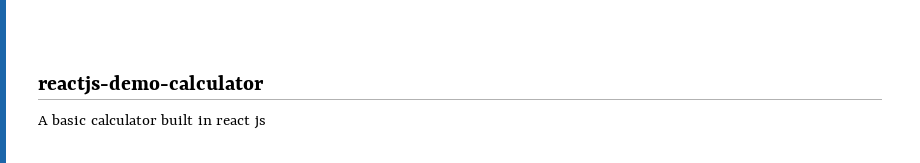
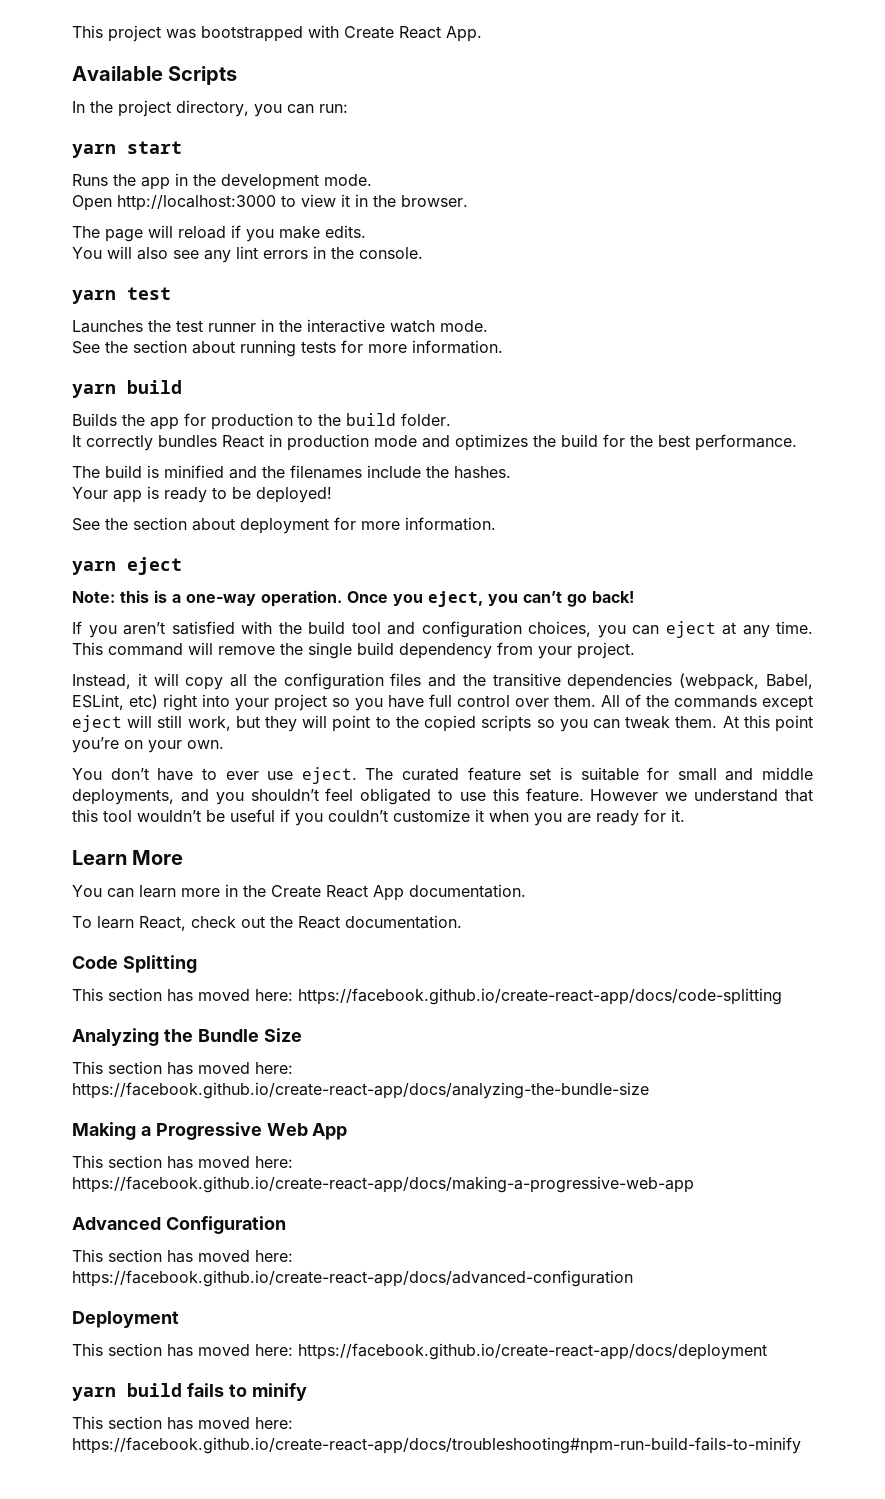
- reactjs-demo-calculator
- A basic calculator built in react js
+ This project was bootstrapped with Create React App.
+ Available Scripts
+ In the project directory, you can run:
+ yarn start
+ Runs the app in the development mode.
+ Open http://localhost:3000 to view it in the browser.
+ The page will reload if you make edits.
+ You will also see any lint errors in the console.
+ yarn test
+ Launches the test runner in the interactive watch mode.
+ See the section about running tests for more information.
+ yarn build
+ Builds the app for production to the build folder.
+ It correctly bundles React in production mode and optimizes the build for the best performance.
+ The build is minified and the filenames include the hashes.
+ Your app is ready to be deployed!
+ See the section about deployment for more information.
+ yarn eject
+ Note: this is a one-way operation. Once you eject, you can’t go back!
+ If you aren’t satisfied with the build tool and configuration choices, you can eject at any time. This command will remove the single build dependency from your project.
+ Instead, it will copy all the configuration files and the transitive dependencies (webpack, Babel, ESLint, etc) right into your project so you have full control over them. All of the commands except eject will still work, but they will point to the copied scripts so you can tweak them. At this point you’re on your own.
+ You don’t have to ever use eject. The curated feature set is suitable for small and middle deployments, and you shouldn’t feel obligated to use this feature. However we understand that this tool wouldn’t be useful if you couldn’t customize it when you are ready for it.
+ Learn More
+ You can learn more in the Create React App documentation.
+ To learn React, check out the React documentation.
+ Code Splitting
+ This section has moved here: https://facebook.github.io/create-react-app/docs/code-splitting
+ Analyzing the Bundle Size
+ This section has moved here: https://facebook.github.io/create-react-app/docs/analyzing-the-bundle-size
+ Making a Progressive Web App
+ This section has moved here: https://facebook.github.io/create-react-app/docs/making-a-progressive-web-app
+ Advanced Configuration
+ This section has moved here: https://facebook.github.io/create-react-app/docs/advanced-configuration
+ Deployment
+ This section has moved here: https://facebook.github.io/create-react-app/docs/deployment
+ yarn build fails to minify
+ This section has moved here: https://facebook.github.io/create-react-app/docs/troubleshooting#npm-run-build-fails-to-minify

